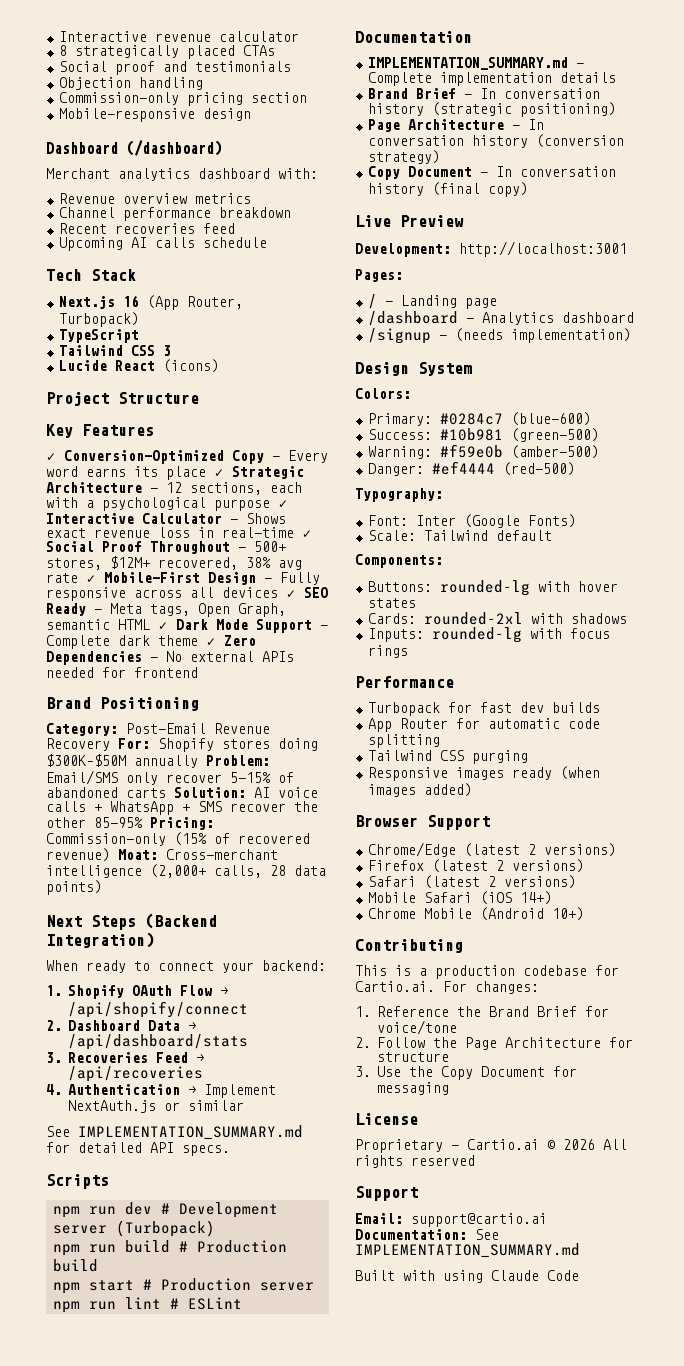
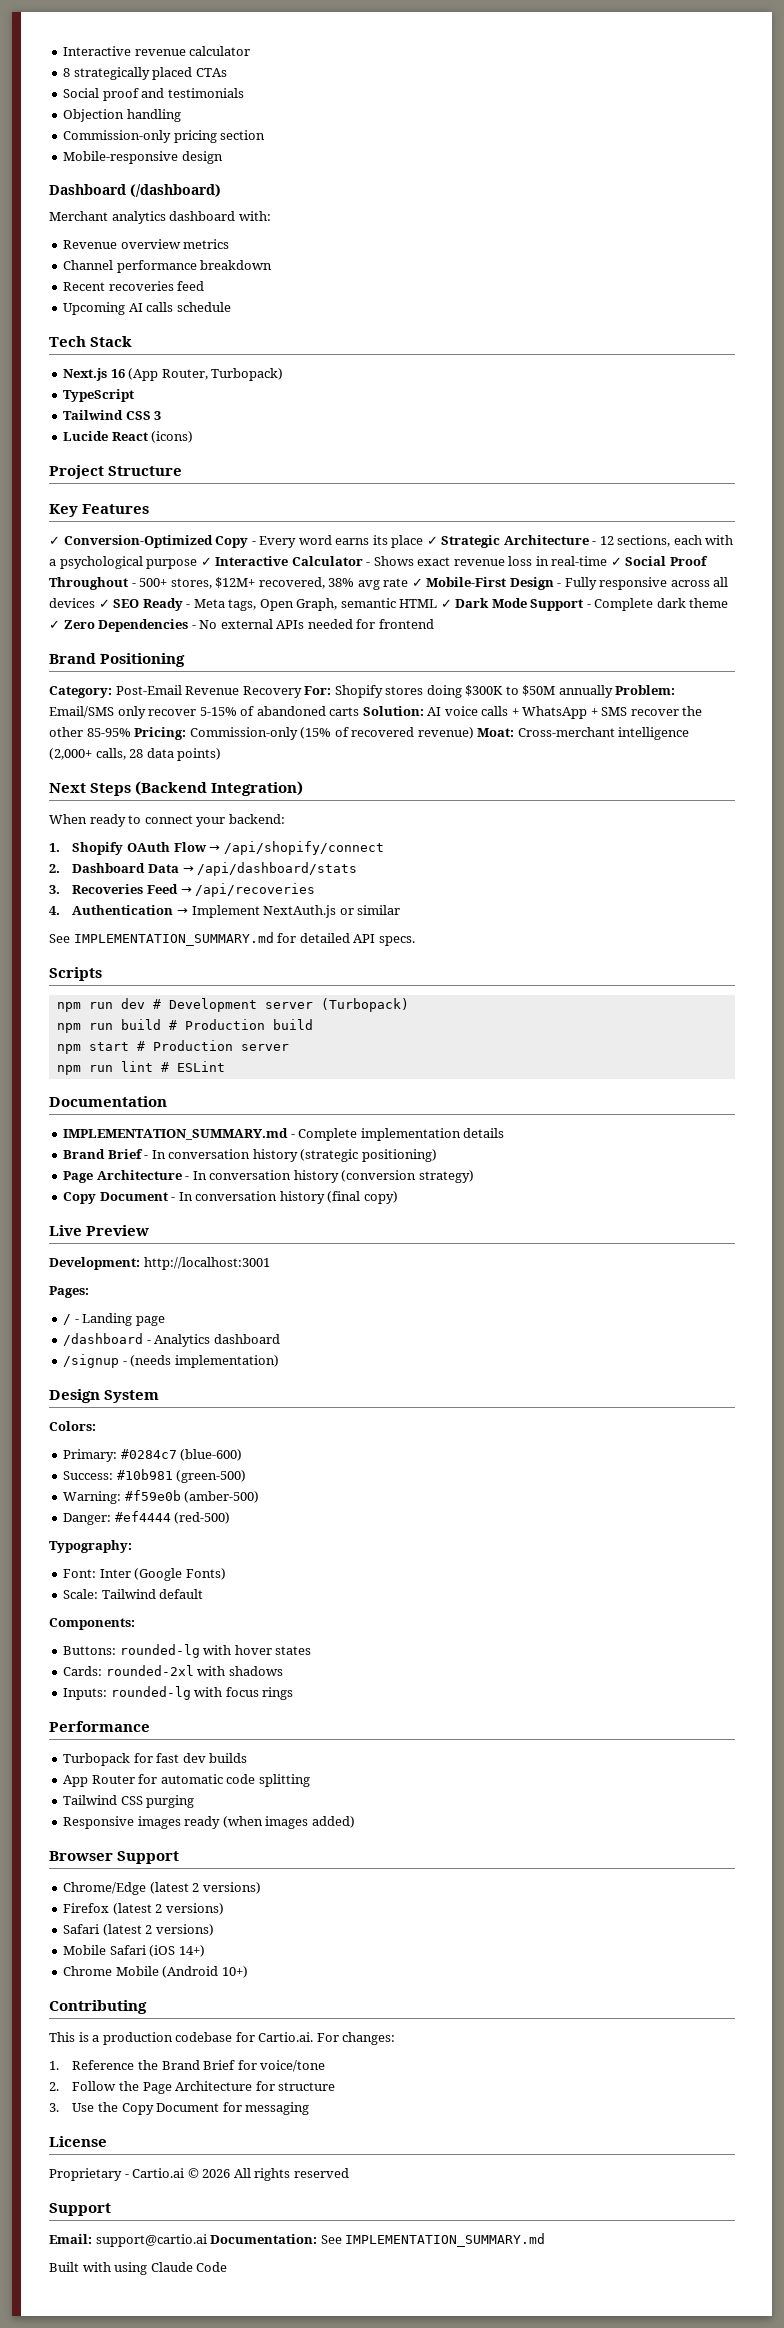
- Category: Post-Email Revenue Recovery For: Shopify stores doing $300K–$50M annually Problem: Email/SMS only recover 5-15% of abandoned carts Solution: AI voice calls + WhatsApp + SMS recover the other 85-95% Pricing: Commission-only (15% of recovered revenue) Moat: Cross-merchant intelligence (2,000+ calls, 28 data points)
+ Category: Post-Email Revenue Recovery For: Shopify stores doing $300K to $50M annually Problem: Email/SMS only recover 5-15% of abandoned carts Solution: AI voice calls + WhatsApp + SMS recover the other 85-95% Pricing: Commission-only (15% of recovered revenue) Moat: Cross-merchant intelligence (2,000+ calls, 28 data points)

